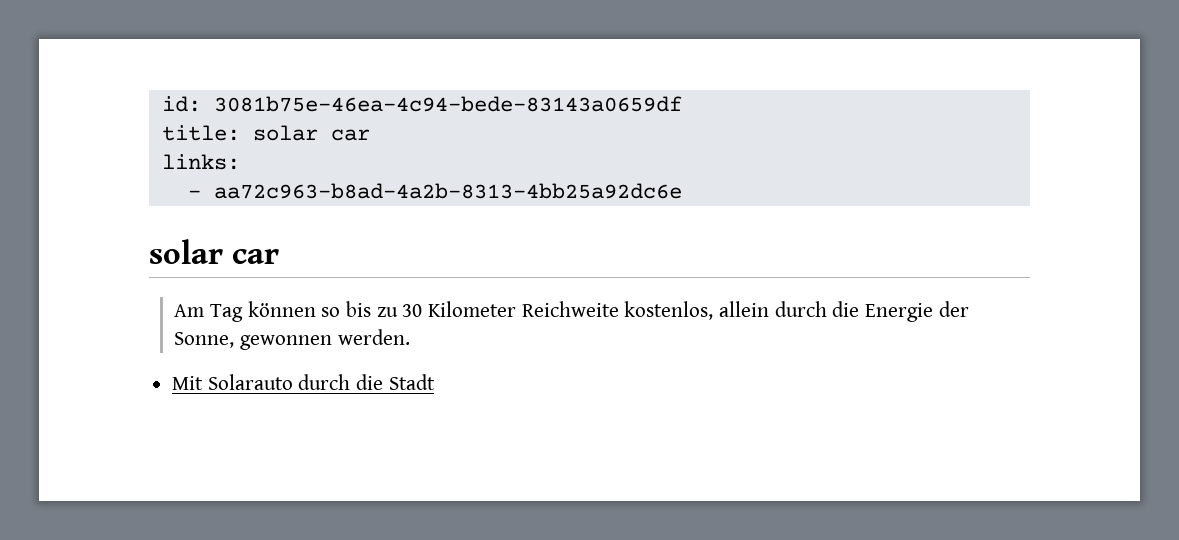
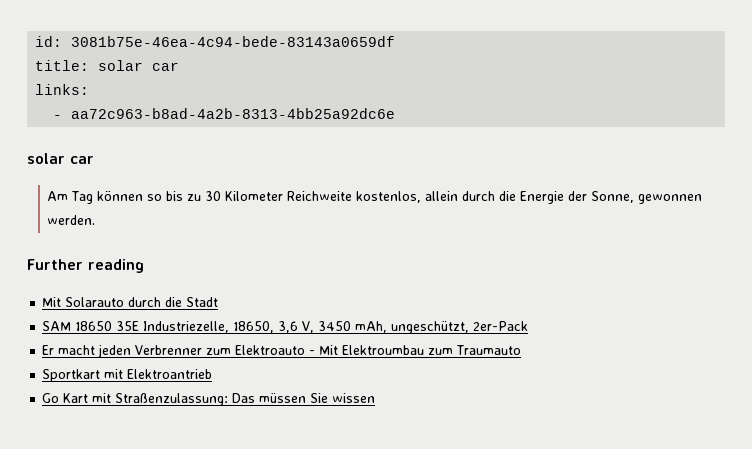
+ Further reading
+ SAM 18650 35E Industriezelle, 18650, 3,6 V, 3450 mAh, ungeschützt, 2er-Pack
+ Er macht jeden Verbrenner zum Elektroauto - Mit Elektroumbau zum Traumauto
+ Sportkart mit Elektroantrieb
+ Go Kart mit Straßenzulassung: Das müssen Sie wissen

